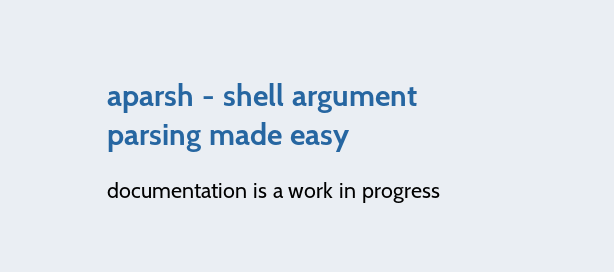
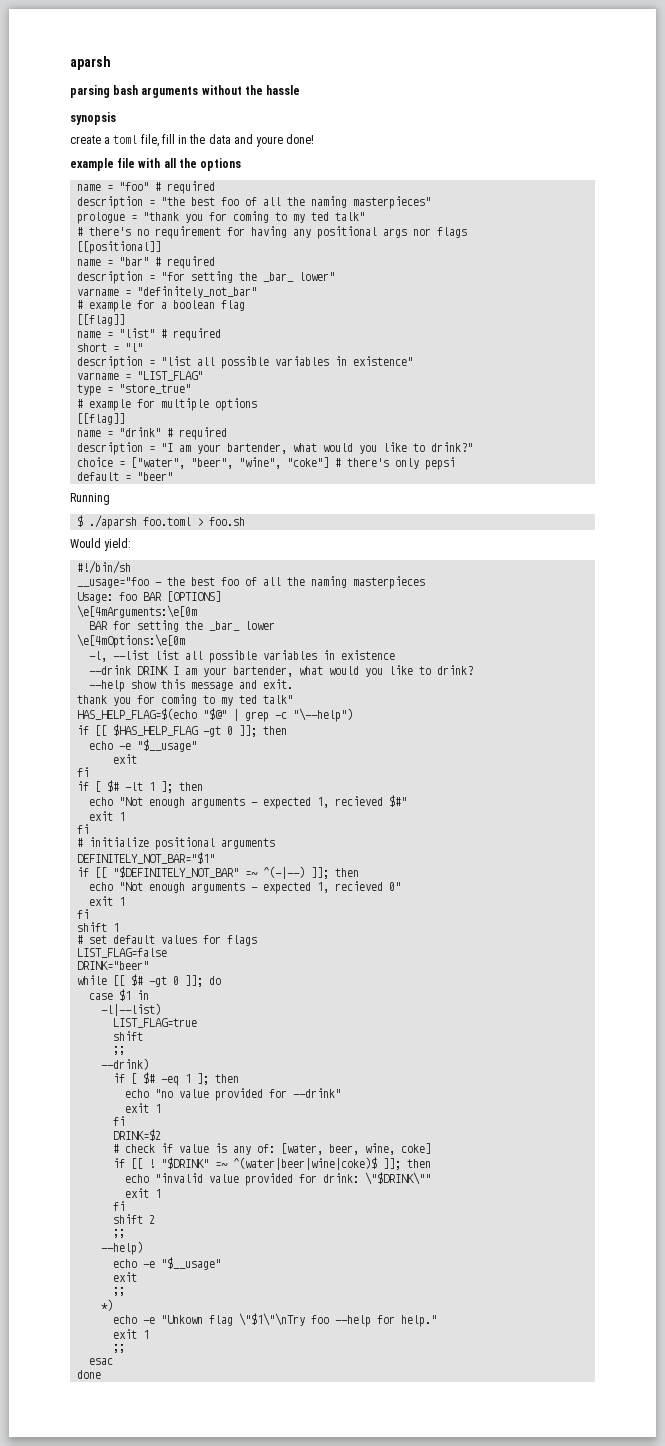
- aparsh - shell argument parsing made easy
- documentation is a work in progress
+ aparsh
+ parsing bash arguments without the hassle
+ synopsis
+ create a toml file, fill in the data and youre done!
+ example file with all the options
+ name = "foo" # required
+ description = "the best foo of all the naming masterpieces"
+ prologue = "thank you for coming to my ted talk"
+ # there's no requirement for having any positional args nor flags
+ [[positional]]
+ name = "bar" # required
+ description = "for setting the _bar_ lower"
+ varname = "definitely_not_bar"
+ # example for a boolean flag
+ [[flag]]
+ name = "list" # required
+ short = "l"
+ description = "list all possible variables in existence"
+ varname = "LIST_FLAG"
+ type = "store_true"
+ # example for multiple options
+ [[flag]]
+ name = "drink" # required
+ description = "I am your bartender, what would you like to drink?"
+ choice = ["water", "beer", "wine", "coke"] # there's only pepsi
+ default = "beer"
+ Running
+ $ ./aparsh foo.toml > foo.sh
+ Would yield:
+ #!/bin/sh
+ __usage="foo - the best foo of all the naming masterpieces
+ Usage: foo BAR [OPTIONS]
+ \e[4mArguments:\e[0m
+ BAR for setting the _bar_ lower
+ \e[4mOptions:\e[0m
+ -l, --list list all possible variables in existence
+ --drink DRINK I am your bartender, what would you like to drink?
+ --help show this message and exit.
+ thank you for coming to my ted talk"
+ HAS_HELP_FLAG=$(echo "$@" | grep -c "\--help")
+ if [[ $HAS_HELP_FLAG -gt 0 ]]; then
+ echo -e "$__usage"
+ exit
+ fi
+ if [ $# -lt 1 ]; then
+ echo "Not enough arguments - expected 1, recieved $#"
+ exit 1
+ fi
+ # initialize positional arguments
+ DEFINITELY_NOT_BAR="$1"
+ if [[ "$DEFINITELY_NOT_BAR" =~ ^(-|--) ]]; then
+ echo "Not enough arguments - expected 1, recieved 0"
+ exit 1
+ fi
+ shift 1
+ # set default values for flags
+ LIST_FLAG=false
+ DRINK="beer"
+ while [[ $# -gt 0 ]]; do
+ case $1 in
+ -l|--list)
+ LIST_FLAG=true
+ shift
+ ;;
+ --drink)
+ if [ $# -eq 1 ]; then
+ echo "no value provided for --drink"
+ exit 1
+ fi
+ DRINK=$2
+ # check if value is any of: [water, beer, wine, coke]
+ if [[ ! "$DRINK" =~ ^(water|beer|wine|coke)$ ]]; then
+ echo "invalid value provided for drink: \"$DRINK\""
+ exit 1
+ fi
+ shift 2
+ ;;
+ --help)
+ echo -e "$__usage"
+ exit
+ ;;
+ *)
+ echo -e "Unkown flag \"$1\"\nTry foo --help for help."
+ exit 1
+ ;;
+ esac
+ done

